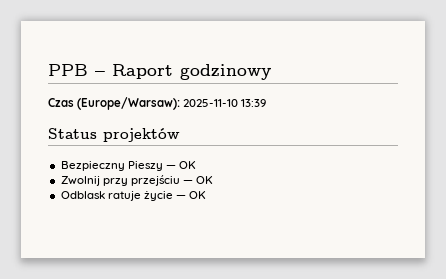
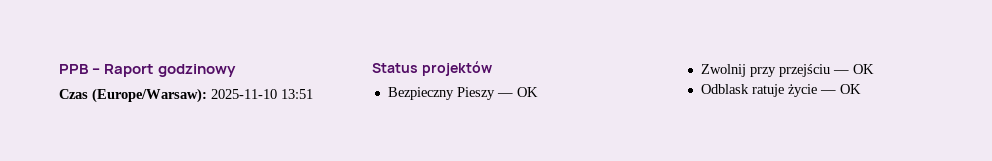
- Czas (Europe/Warsaw): 2025-11-10 13:39
+ Czas (Europe/Warsaw): 2025-11-10 13:51

